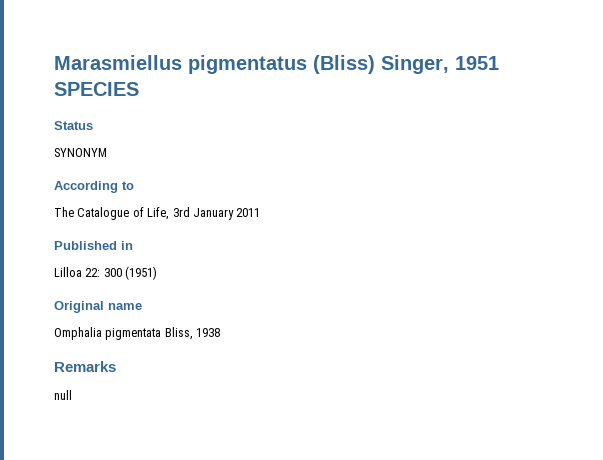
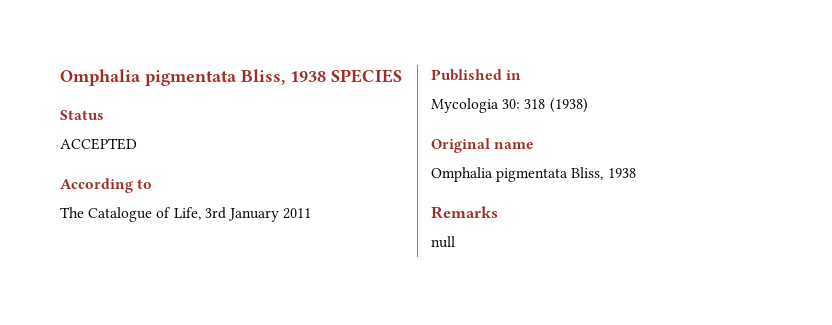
- Marasmiellus pigmentatus (Bliss) Singer, 1951 SPECIES
+ Omphalia pigmentata Bliss, 1938 SPECIES
- SYNONYM
+ ACCEPTED
- Lilloa 22: 300 (1951)
+ Mycologia 30: 318 (1938)

